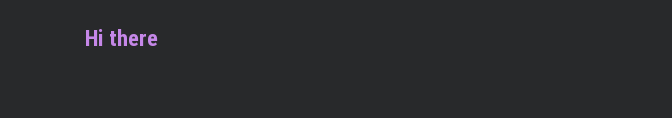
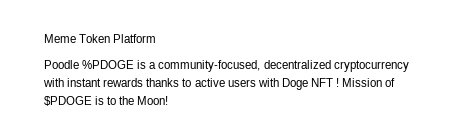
- Hi there
+ Meme Token Platform
+ Poodle %PDOGE is a community-focused, decentralized cryptocurrency with instant rewards thanks to active users with Doge NFT ! Mission of $PDOGE is to the Moon!

